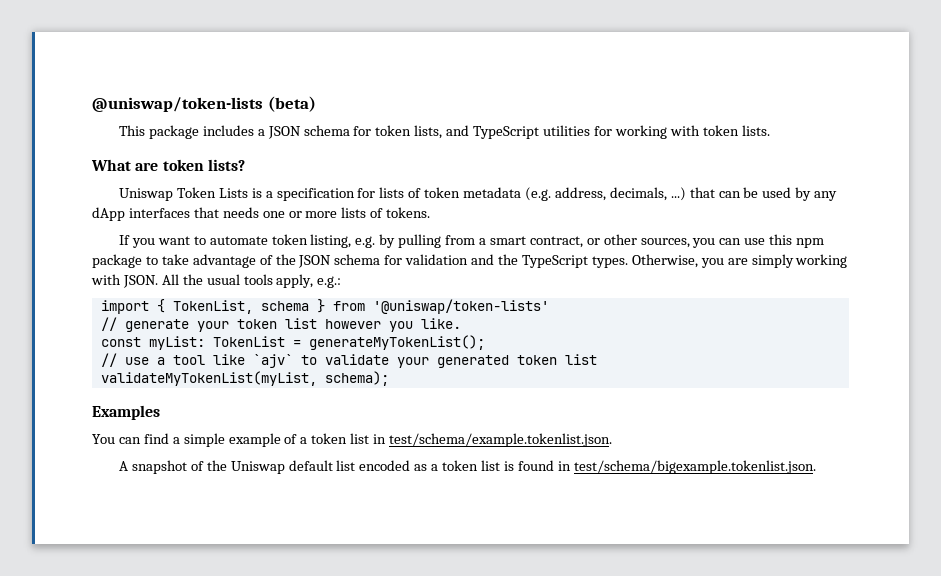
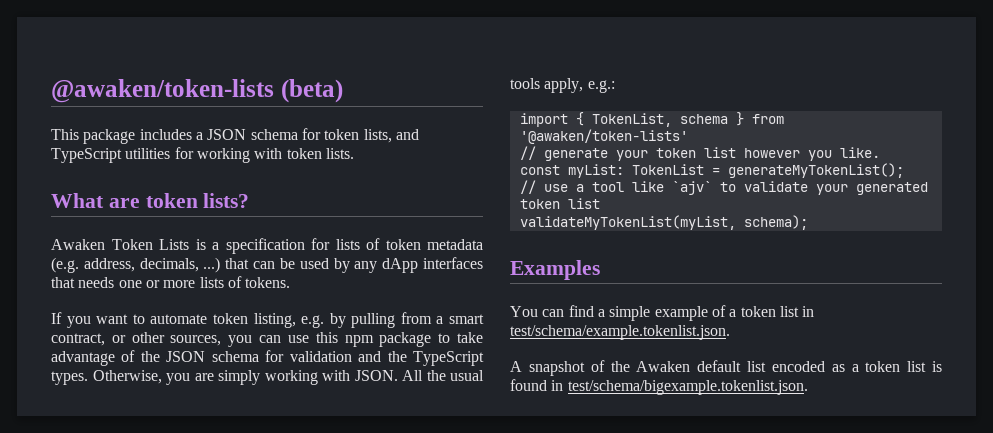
- @uniswap/token-lists (beta)
+ @awaken/token-lists (beta)
- Uniswap Token Lists is a specification for lists of token metadata (e.g. address, decimals, ...) that can be used by any dApp interfaces that needs one or more lists of tokens.
+ Awaken Token Lists is a specification for lists of token metadata (e.g. address, decimals, ...) that can be used by any dApp interfaces that needs one or more lists of tokens.
- import { TokenList, schema } from '@uniswap/token-lists'
+ import { TokenList, schema } from '@awaken/token-lists'
- A snapshot of the Uniswap default list encoded as a token list is found in test/schema/bigexample.tokenlist.json.
+ A snapshot of the Awaken default list encoded as a token list is found in test/schema/bigexample.tokenlist.json.

